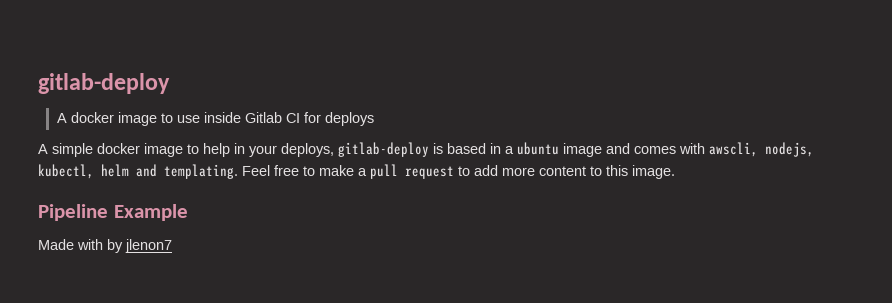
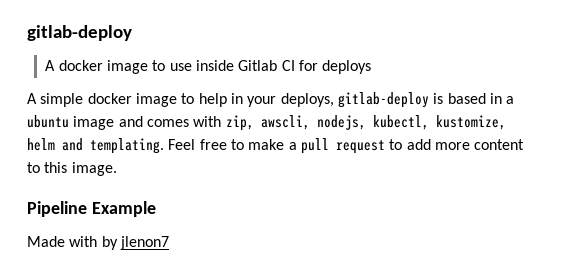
- A simple docker image to help in your deploys, gitlab-deploy is based in a ubuntu image and comes with awscli, nodejs, kubectl, helm and templating.
+ A simple docker image to help in your deploys, gitlab-deploy is based in a ubuntu image and comes with zip, awscli, nodejs, kubectl, kustomize, helm and templating.

